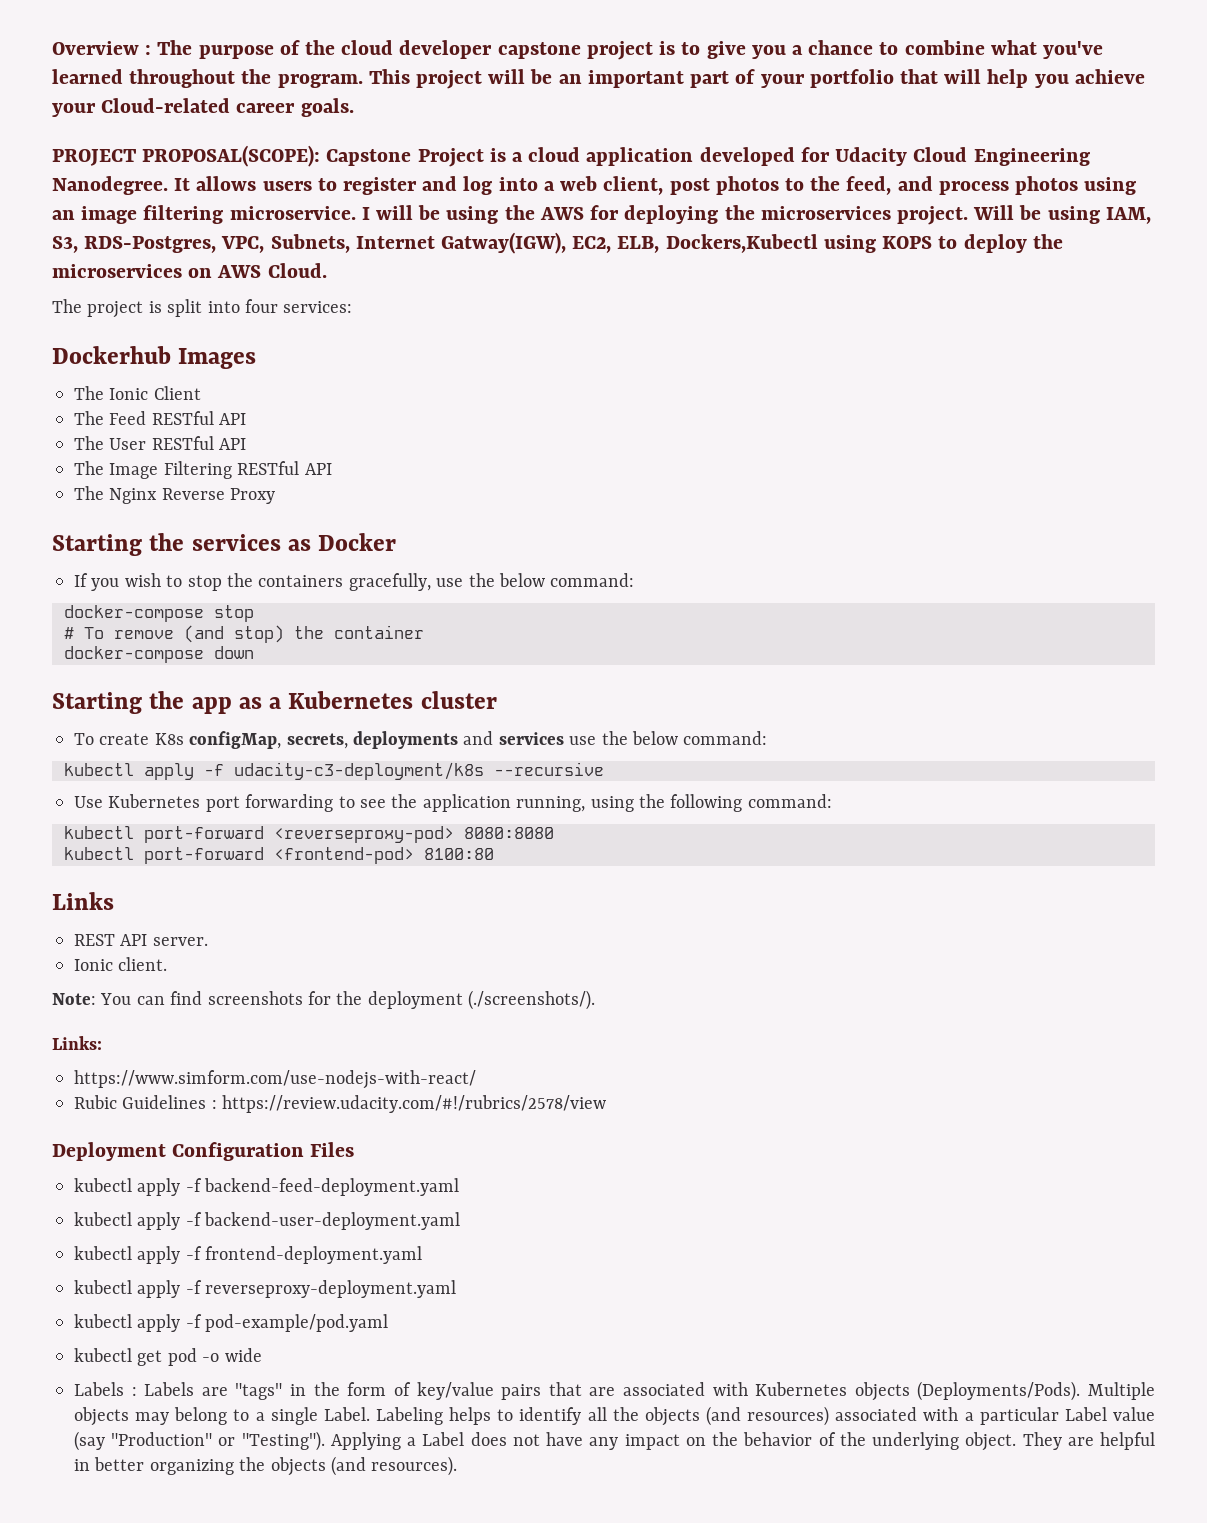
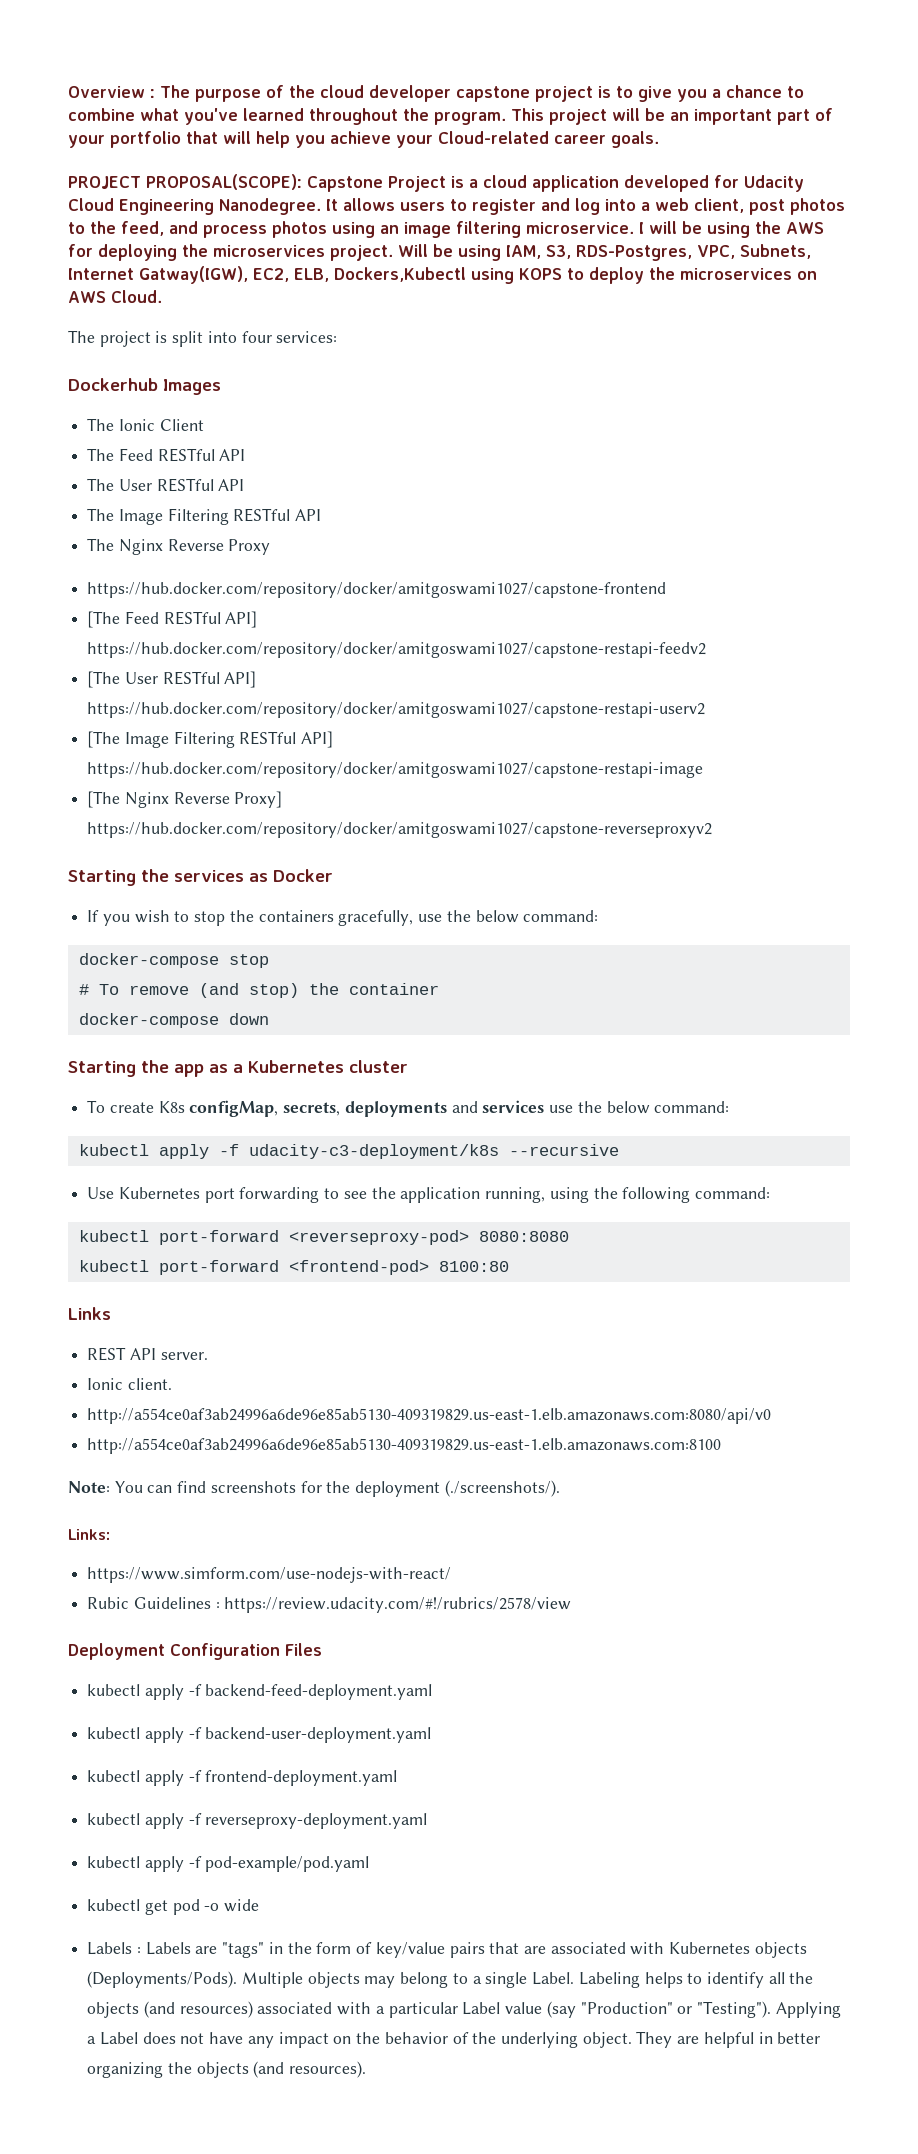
+ https://hub.docker.com/repository/docker/amitgoswami1027/capstone-frontend
+ [The Feed RESTful API] https://hub.docker.com/repository/docker/amitgoswami1027/capstone-restapi-feedv2
+ [The User RESTful API] https://hub.docker.com/repository/docker/amitgoswami1027/capstone-restapi-userv2
+ [The Image Filtering RESTful API] https://hub.docker.com/repository/docker/amitgoswami1027/capstone-restapi-image
+ [The Nginx Reverse Proxy] https://hub.docker.com/repository/docker/amitgoswami1027/capstone-reverseproxyv2
+ http://a554ce0af3ab24996a6de96e85ab5130-409319829.us-east-1.elb.amazonaws.com:8080/api/v0
+ http://a554ce0af3ab24996a6de96e85ab5130-409319829.us-east-1.elb.amazonaws.com:8100

